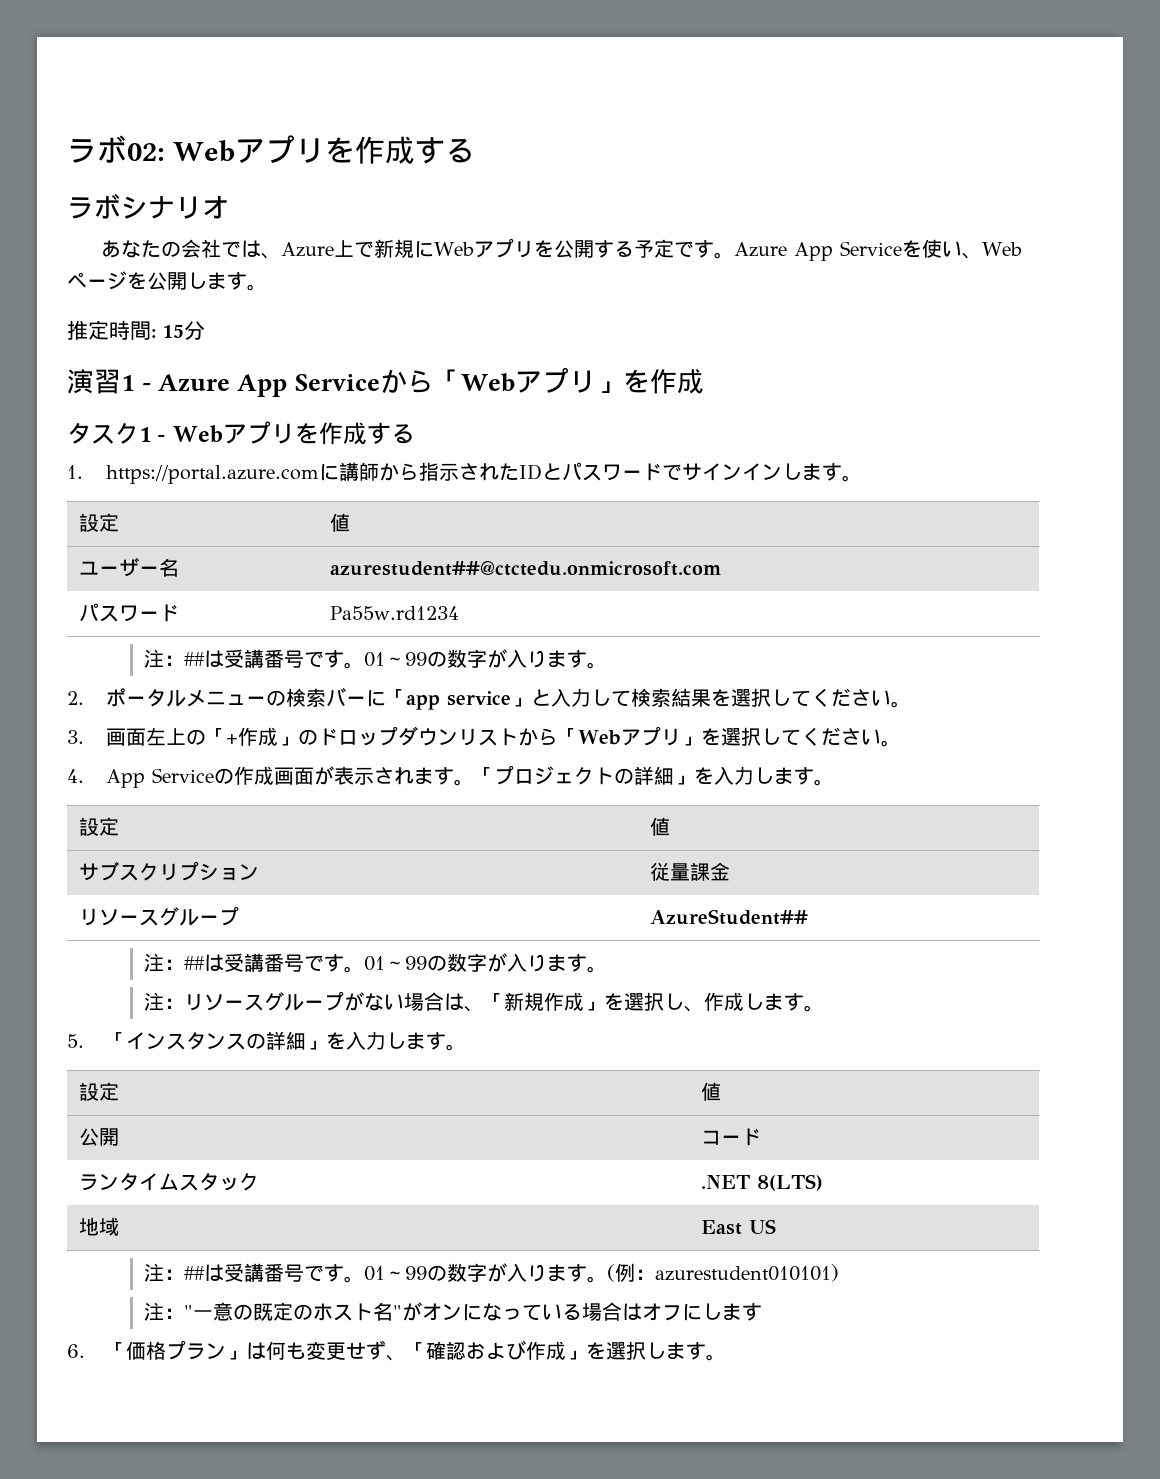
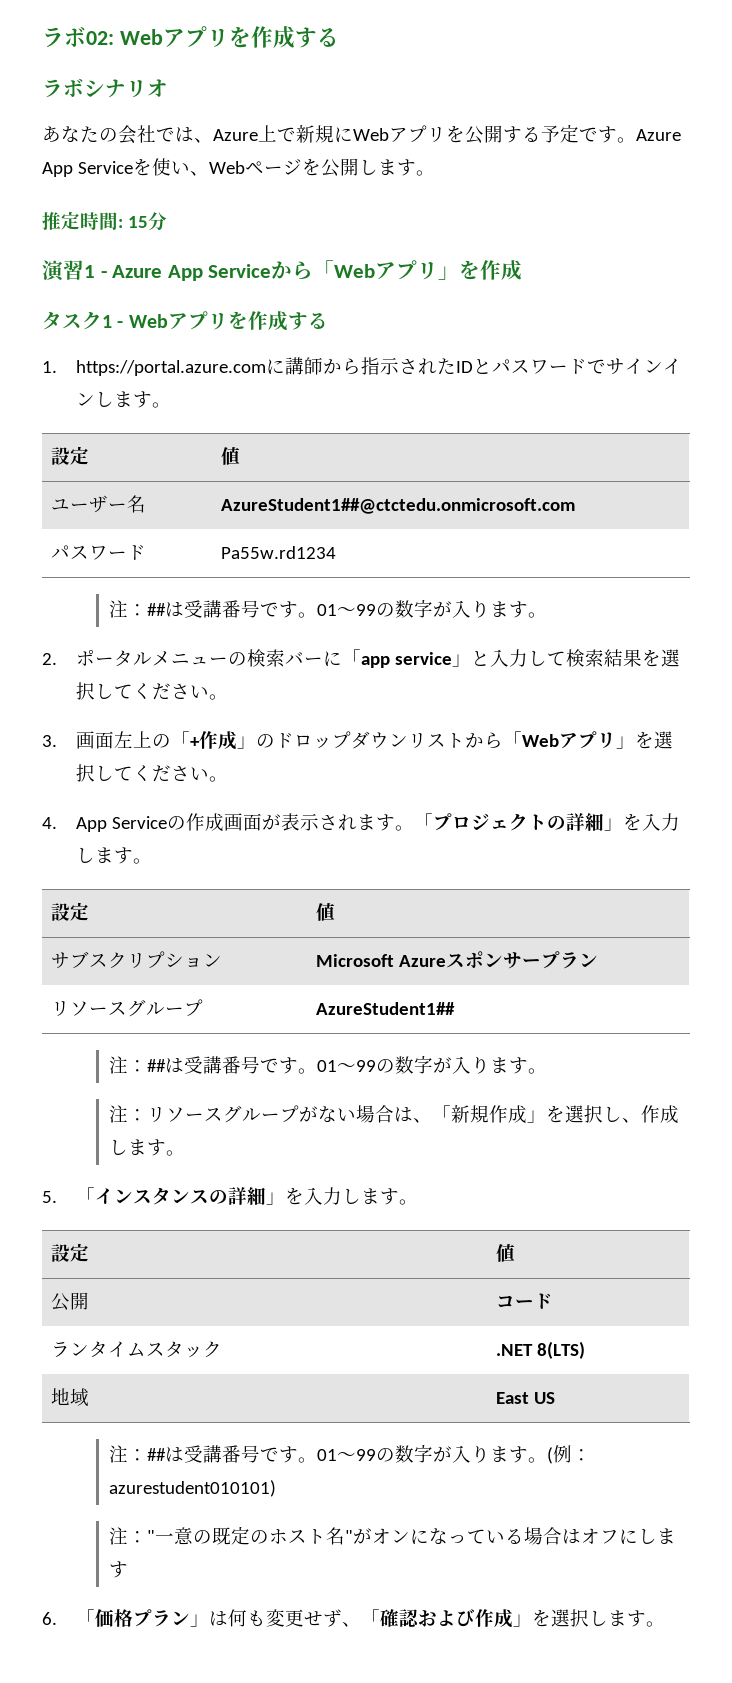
- ユーザー名 | azurestudent##@ctctedu.onmicrosoft.com
+ ユーザー名 | AzureStudent1##@ctctedu.onmicrosoft.com
- サブスクリプション | 従量課金
+ サブスクリプション | Microsoft Azureスポンサープラン
- リソースグループ | AzureStudent##
+ リソースグループ | AzureStudent1##

